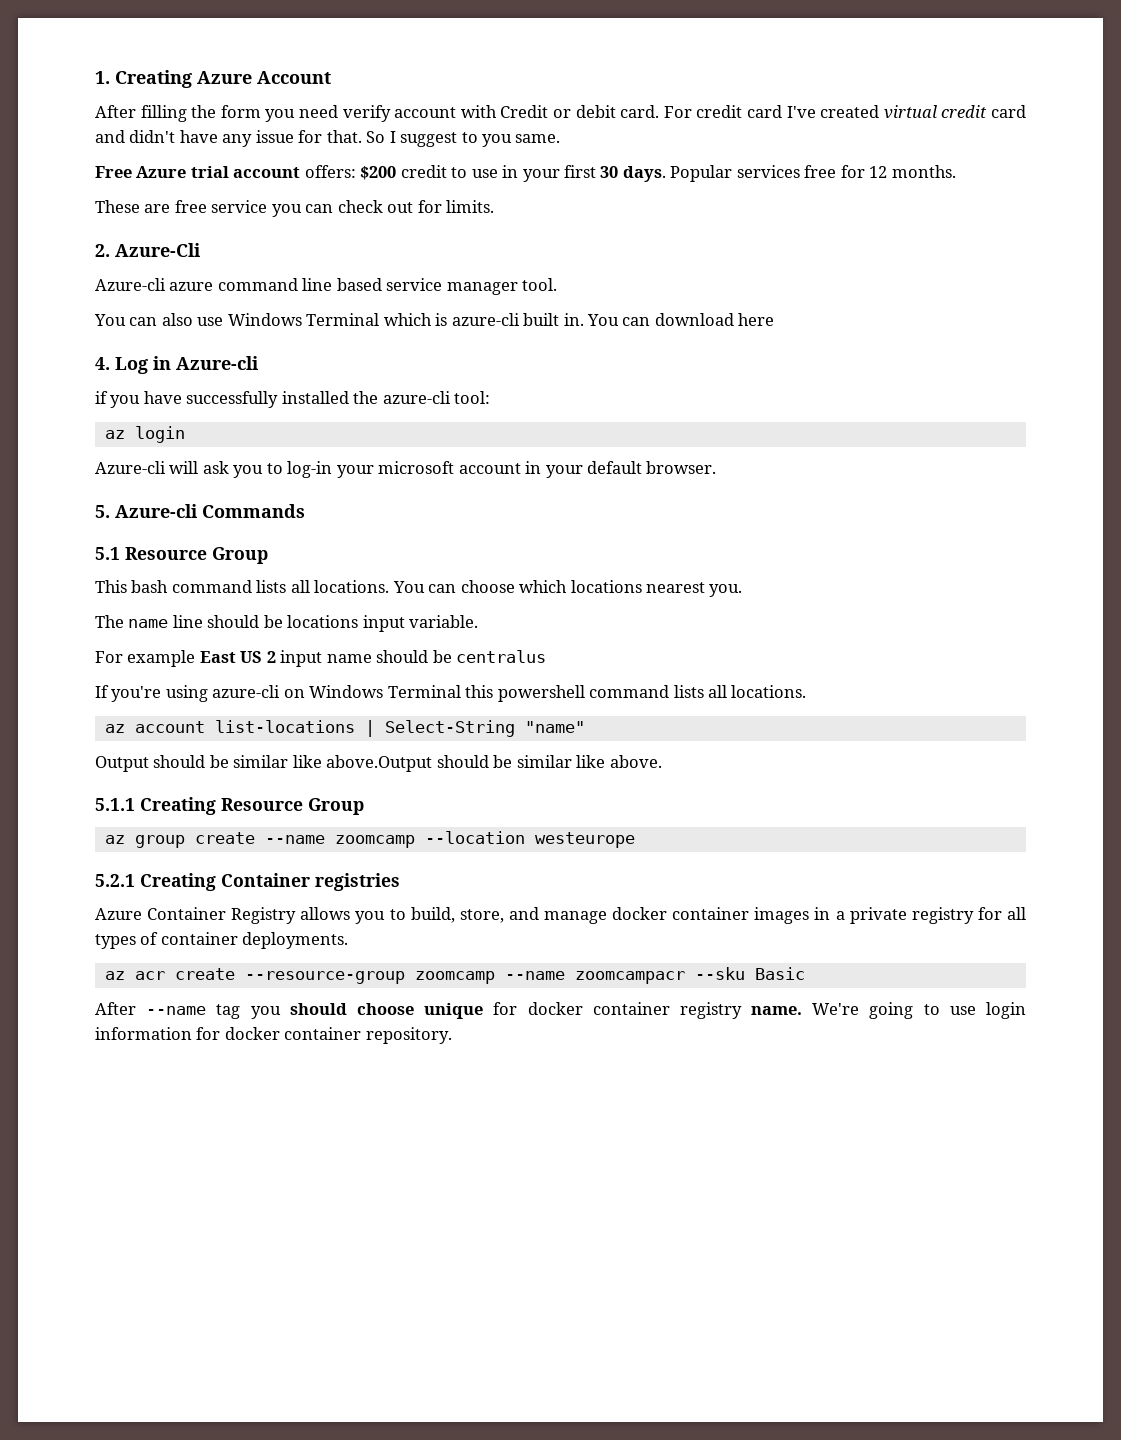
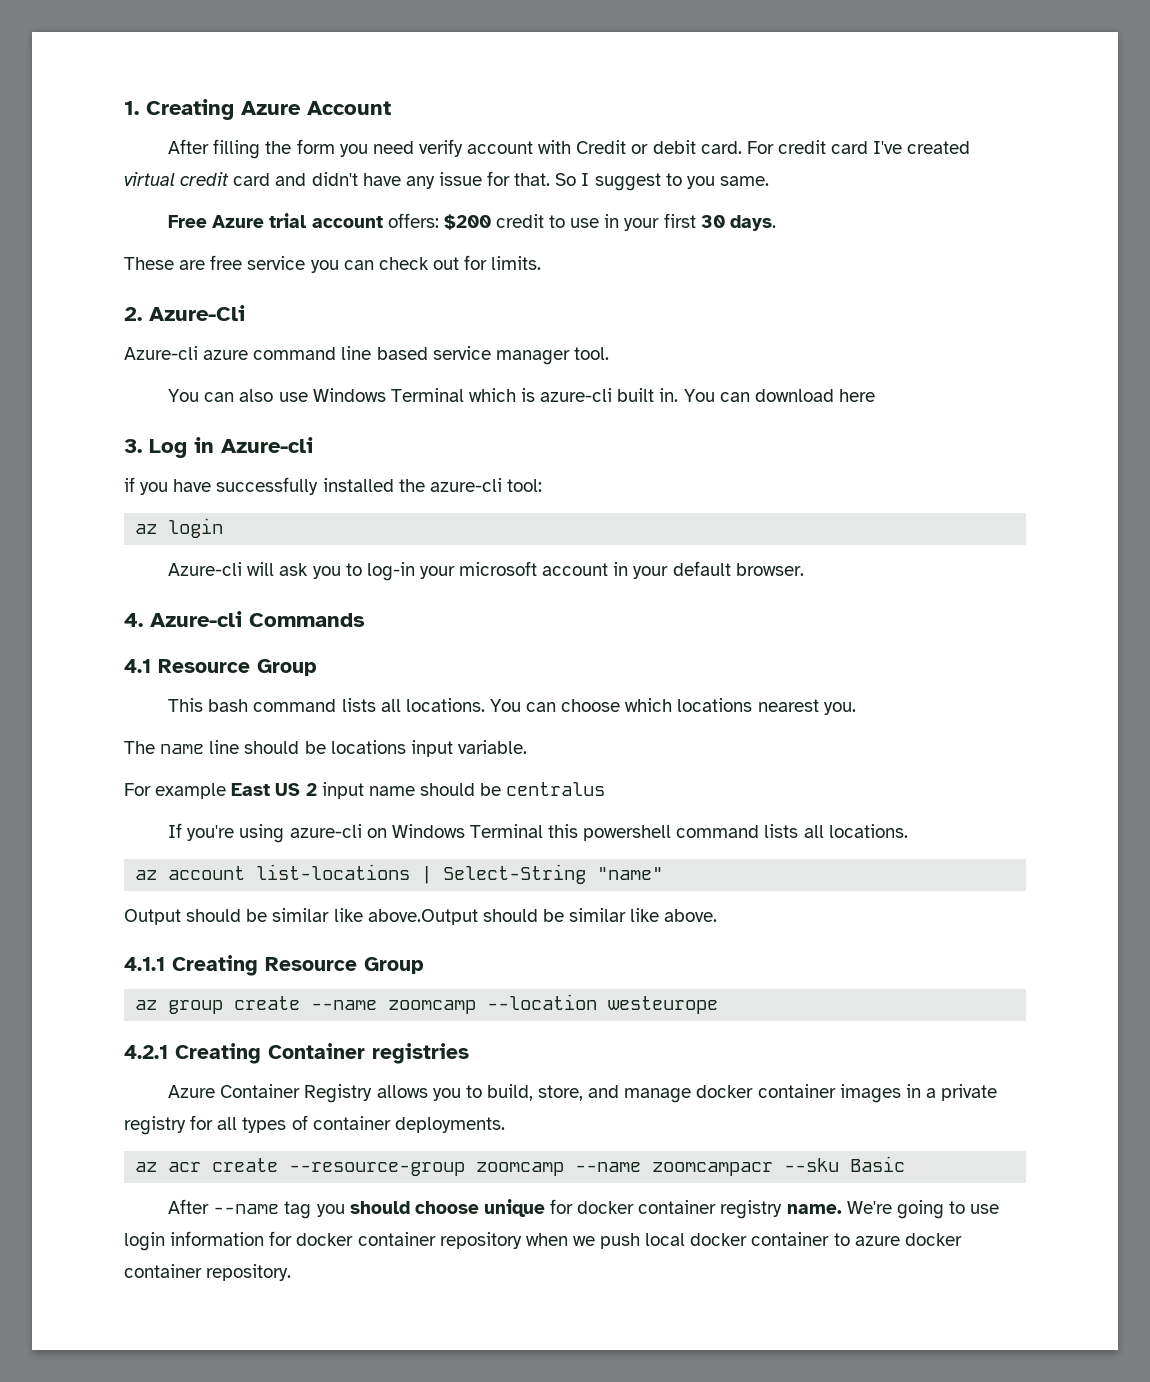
- Popular services free for 12 months.
- 4. Log in Azure-cli
+ 3. Log in Azure-cli
- 5. Azure-cli Commands
+ 4. Azure-cli Commands
- 5.1 Resource Group
+ 4.1 Resource Group
- 5.1.1 Creating Resource Group
+ 4.1.1 Creating Resource Group
- 5.2.1 Creating Container registries
+ 4.2.1 Creating Container registries
- We're going to use login information for docker container repository.
+ We're going to use login information for docker container repository when we push local docker container to azure docker container repository.

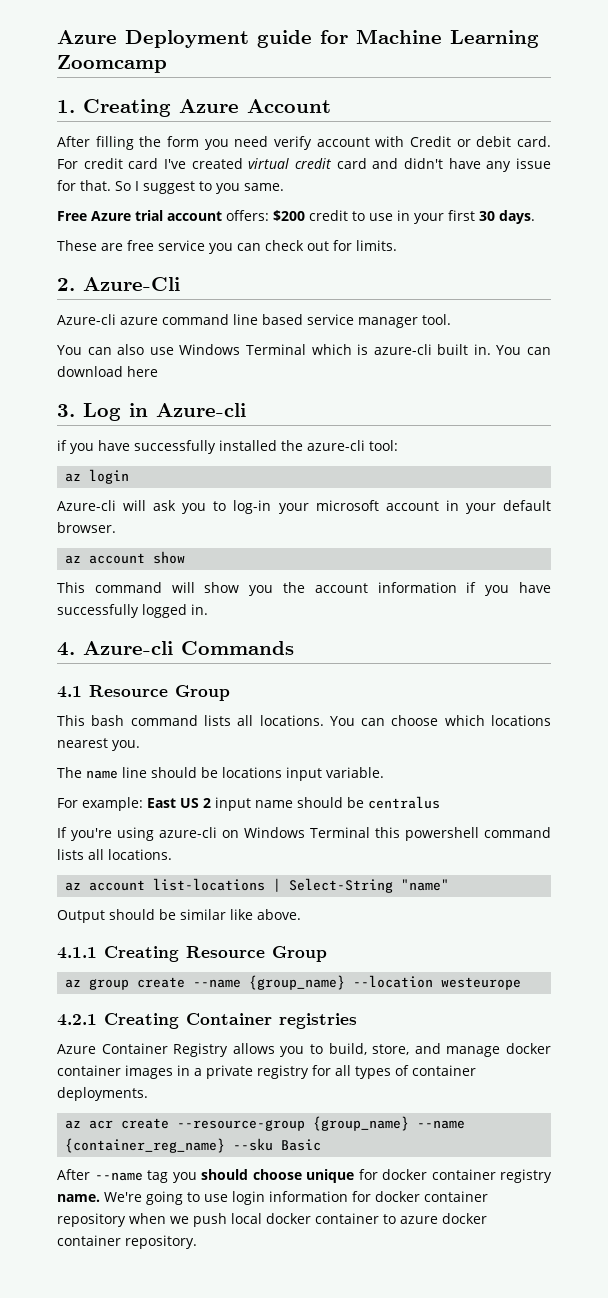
+ Azure Deployment guide for Machine Learning Zoomcamp
+ az account show
+ This command will show you the account information if you have successfully logged in.
- For example East US 2 input name should be centralus
+ For example: East US 2 input name should be centralus
- Output should be similar like above.Output should be similar like above.
+ Output should be similar like above.
- az group create --name zoomcamp --location westeurope
+ az group create --name {group_name} --location westeurope
- az acr create --resource-group zoomcamp --name zoomcampacr --sku Basic
+ az acr create --resource-group {group_name} --name {container_reg_name} --sku Basic

